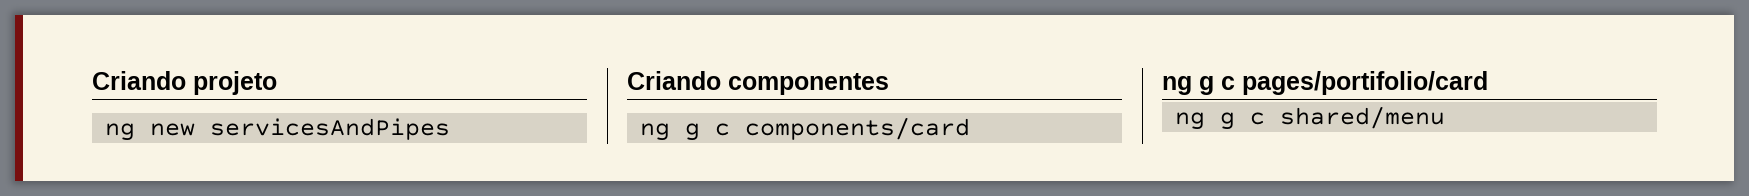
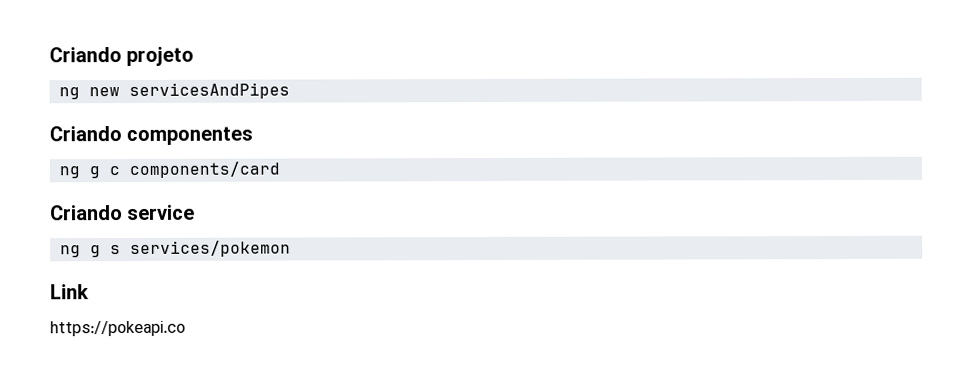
- ng g c pages/portifolio/card
- ng g c shared/menu
+ Criando service
+ ng g s services/pokemon
+ Link
+ https://pokeapi.co

